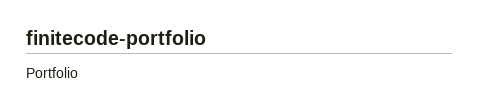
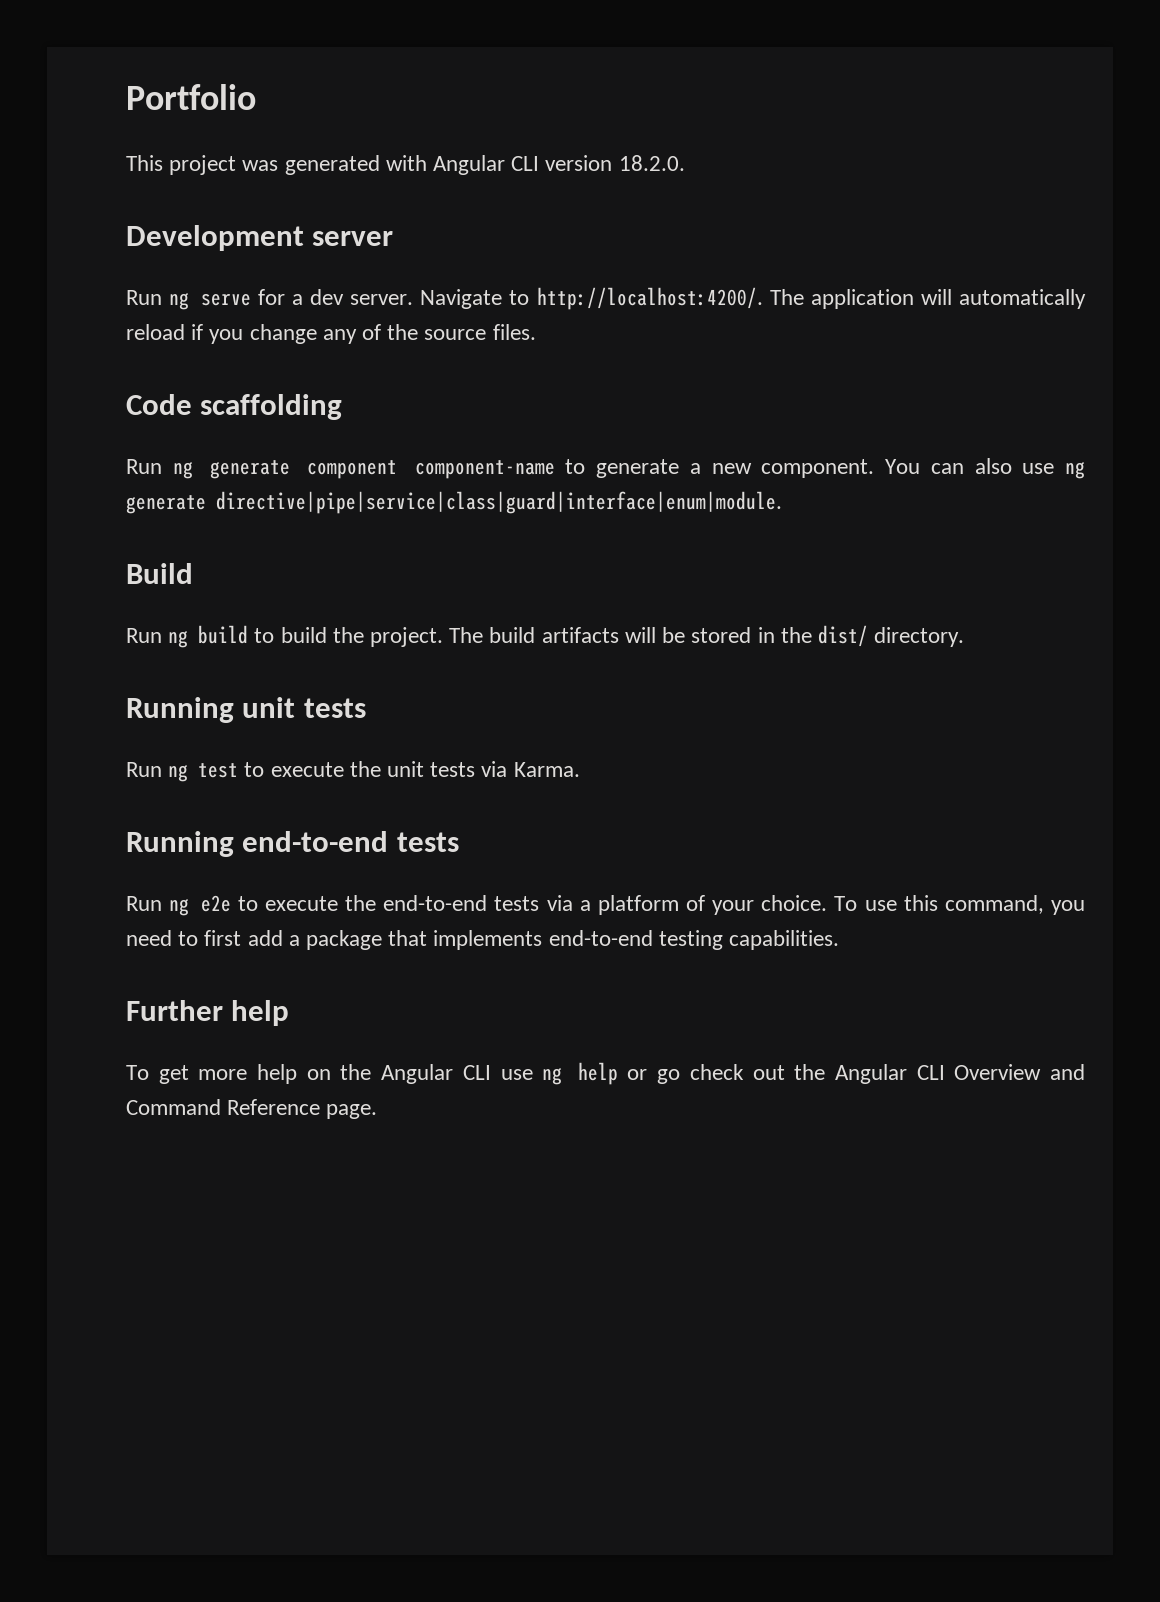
- finitecode-portfolio
  Portfolio
+ This project was generated with Angular CLI version 18.2.0.
+ Development server
+ Run ng serve for a dev server. Navigate to http://localhost:4200/. The application will automatically reload if you change any of the source files.
+ Code scaffolding
+ Run ng generate component component-name to generate a new component. You can also use ng generate directive|pipe|service|class|guard|interface|enum|module.
+ Build
+ Run ng build to build the project. The build artifacts will be stored in the dist/ directory.
+ Running unit tests
+ Run ng test to execute the unit tests via Karma.
+ Running end-to-end tests
+ Run ng e2e to execute the end-to-end tests via a platform of your choice. To use this command, you need to first add a package that implements end-to-end testing capabilities.
+ Further help
+ To get more help on the Angular CLI use ng help or go check out the Angular CLI Overview and Command Reference page.

